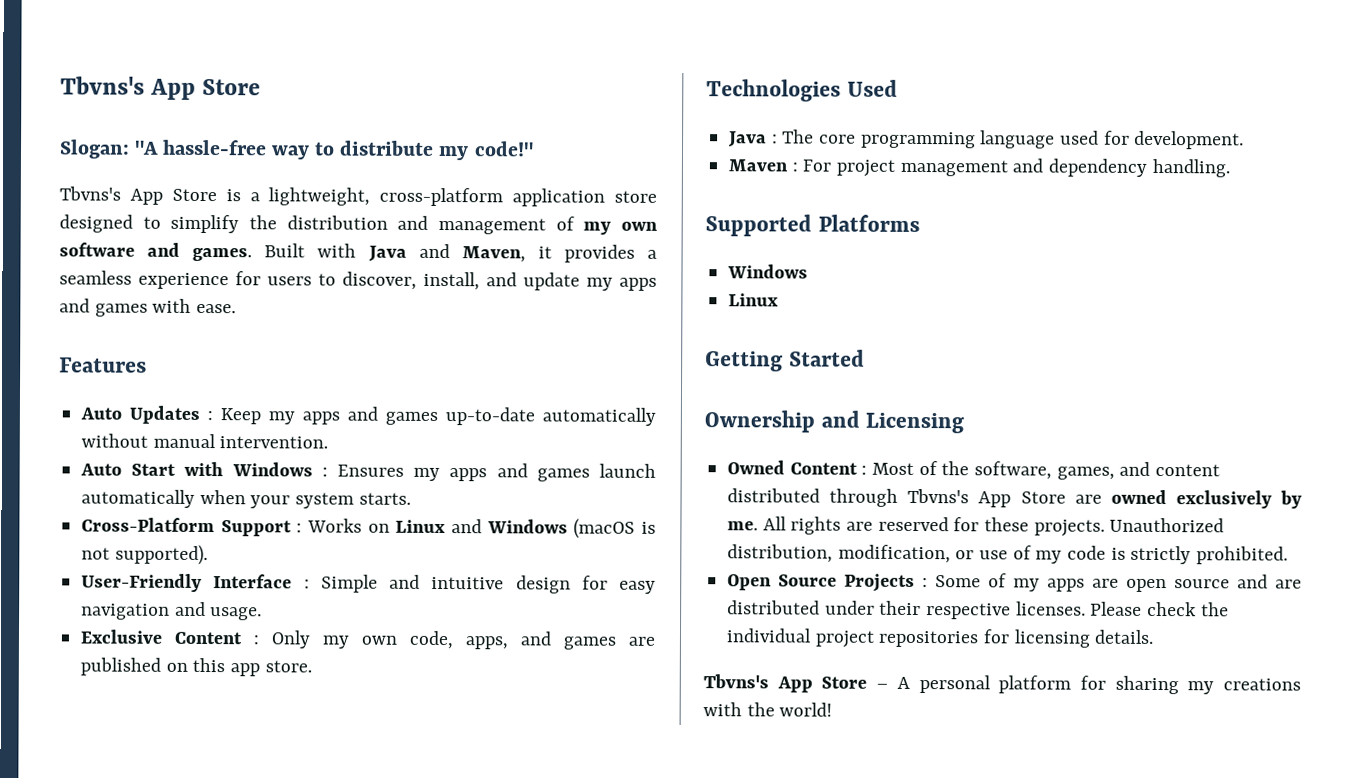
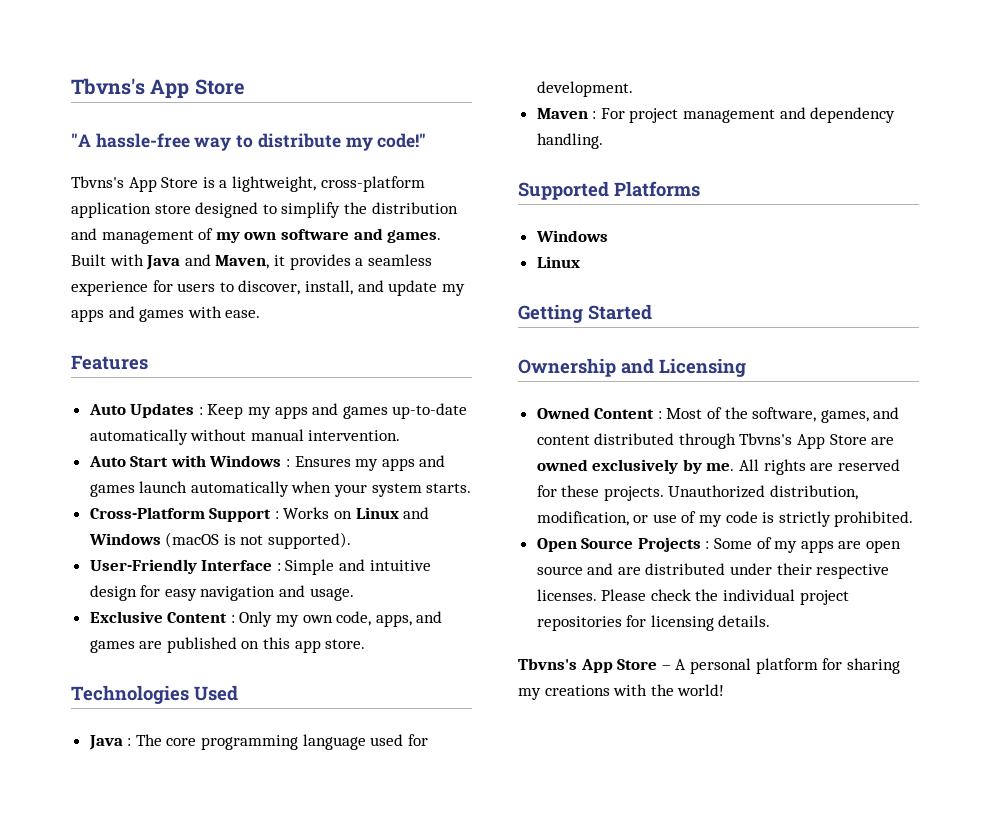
- Slogan: "A hassle-free way to distribute my code!"
+ "A hassle-free way to distribute my code!"

